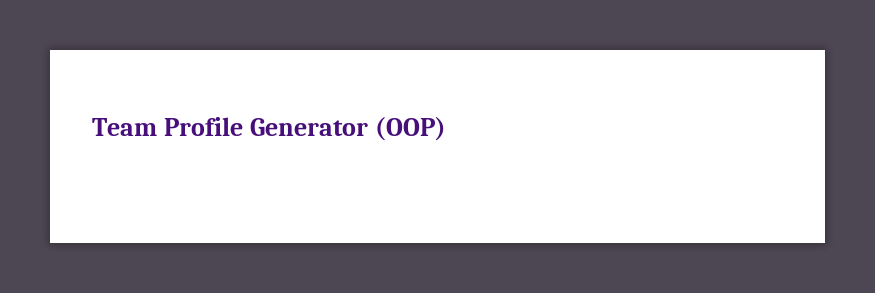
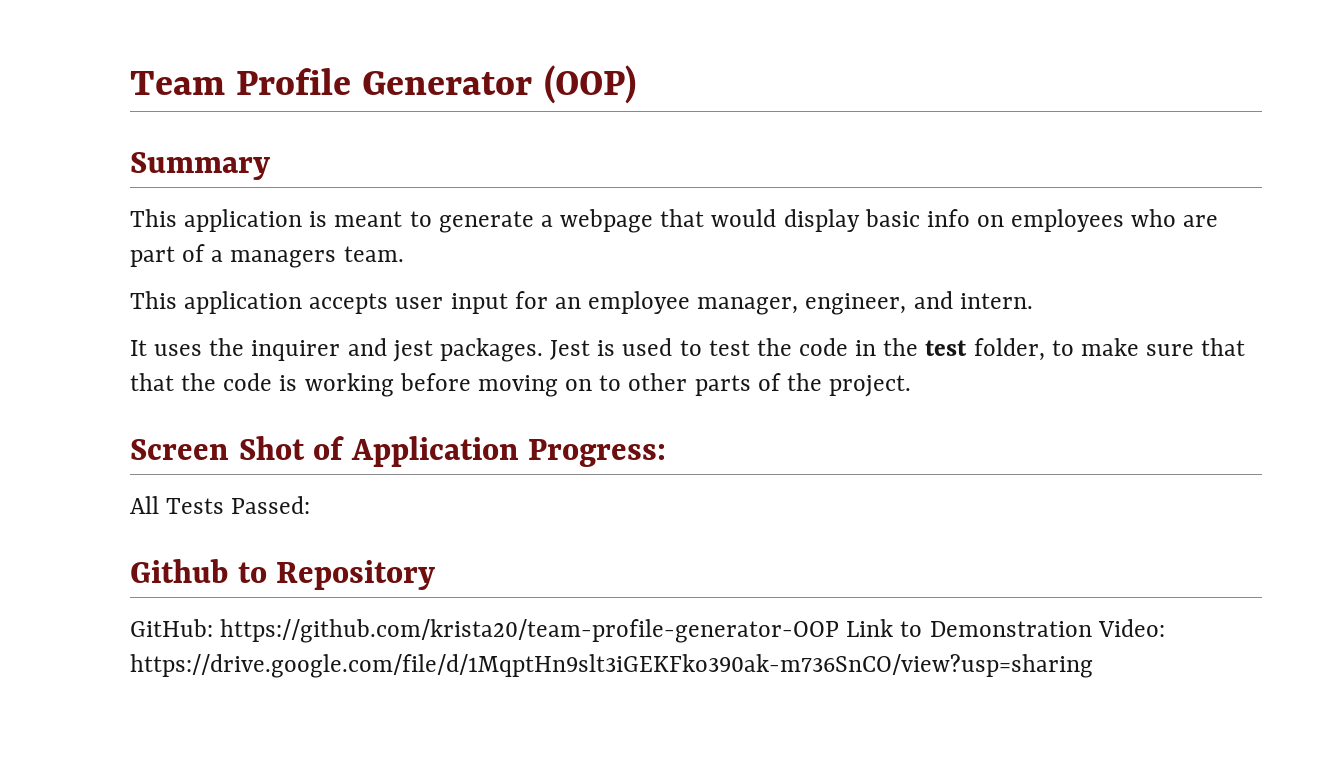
+ Summary
+ This application is meant to generate a webpage that would display basic info on employees who are part of a managers team.
+ This application accepts user input for an employee manager, engineer, and intern.
+ It uses the inquirer and jest packages. Jest is used to test the code in the test folder, to make sure that that the code is working before moving on to other parts of the project.
+ Screen Shot of Application Progress:
+ All Tests Passed:
+ Github to Repository
+ GitHub: https://github.com/krista20/team-profile-generator-OOP Link to Demonstration Video: https://drive.google.com/file/d/1MqptHn9slt3iGEKFko390ak-m736SnCO/view?usp=sharing

